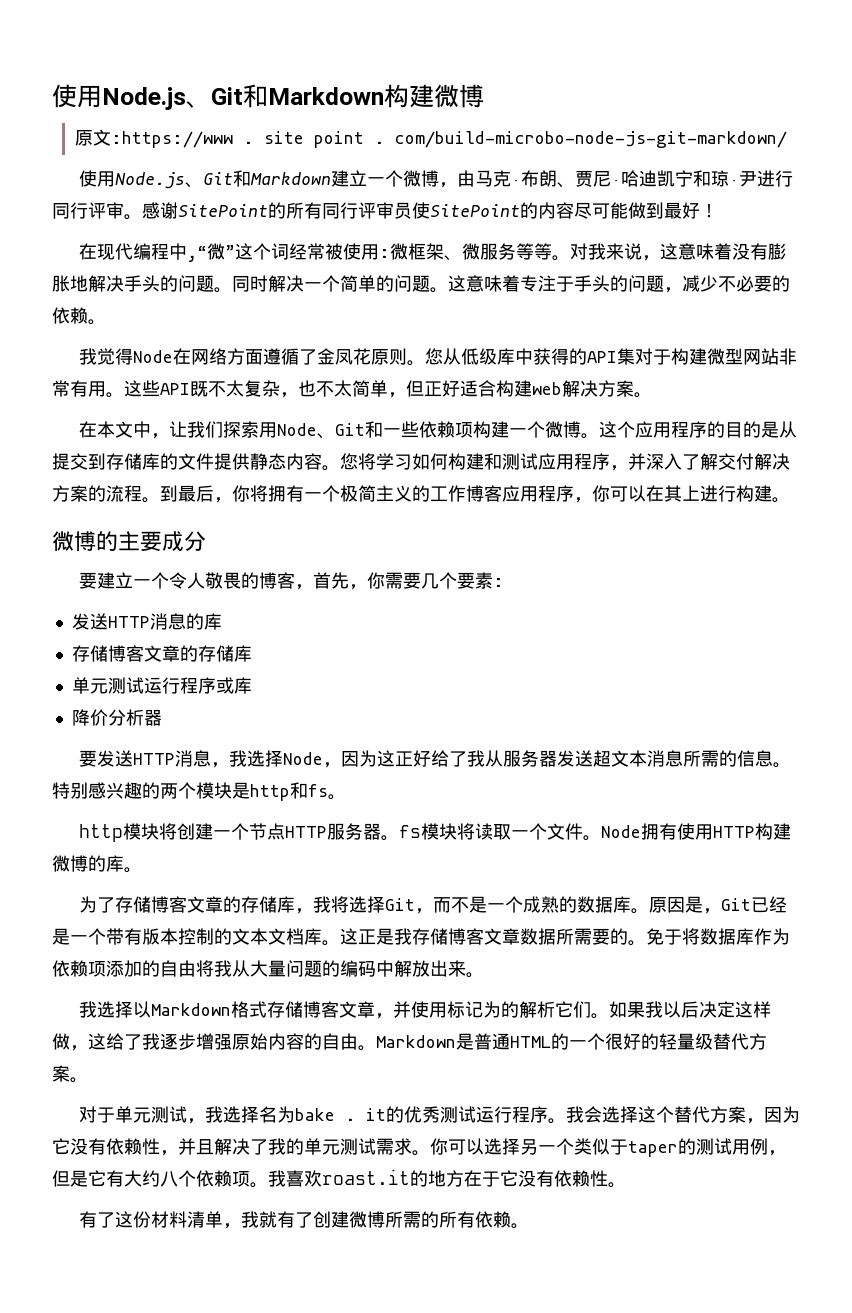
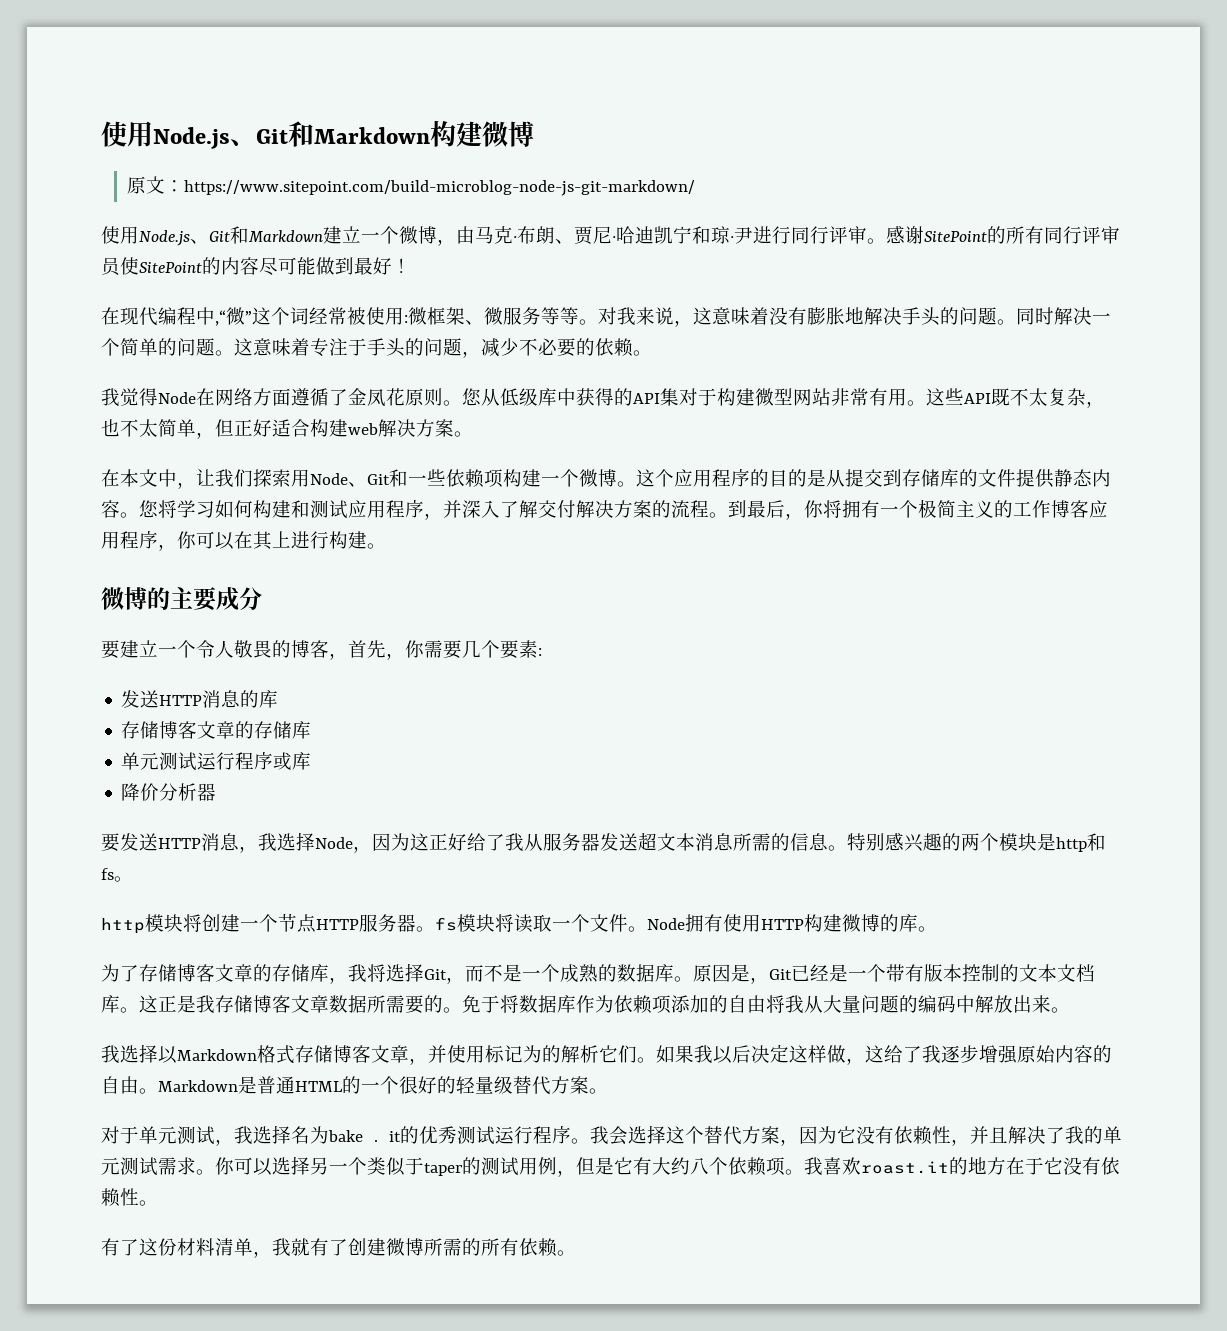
- 原文:https://www . site point . com/build-microbo-node-js-git-markdown/
+ 原文：https://www.sitepoint.com/build-microblog-node-js-git-markdown/

